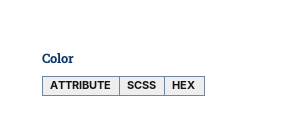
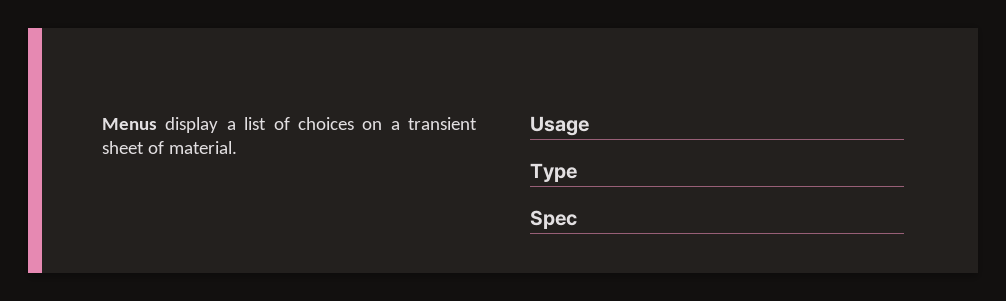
- Color
- ATTRIBUTE | SCSS | HEX
+ Menus display a list of choices on a transient sheet of material.
+ Usage
+ Type
+ Spec

